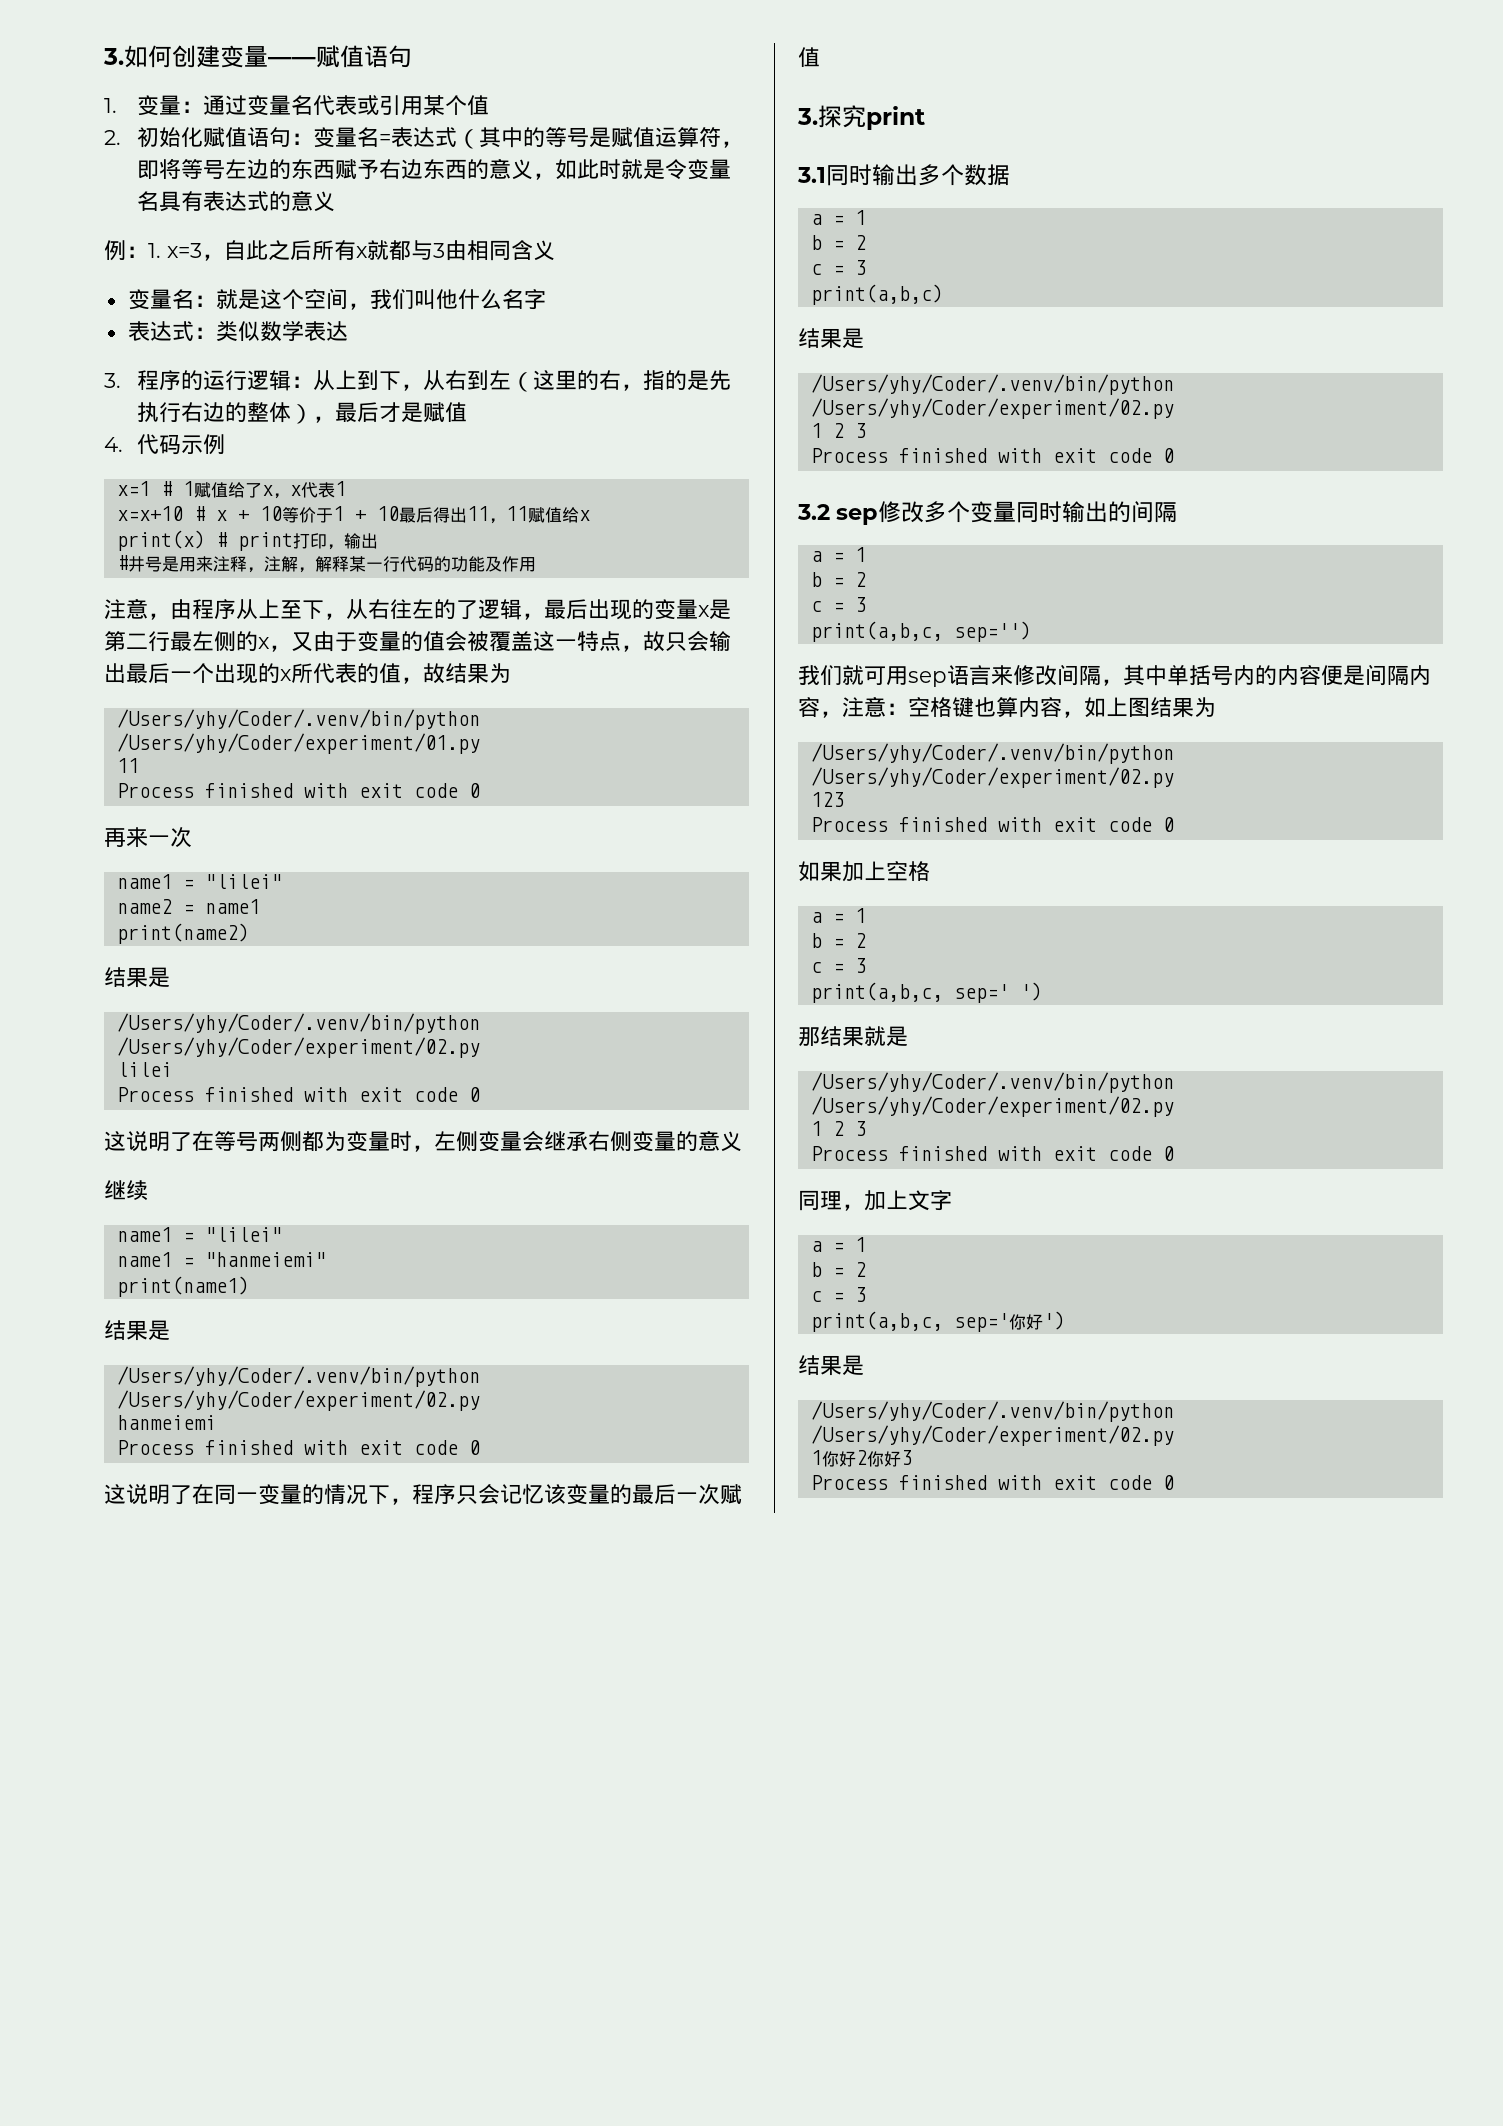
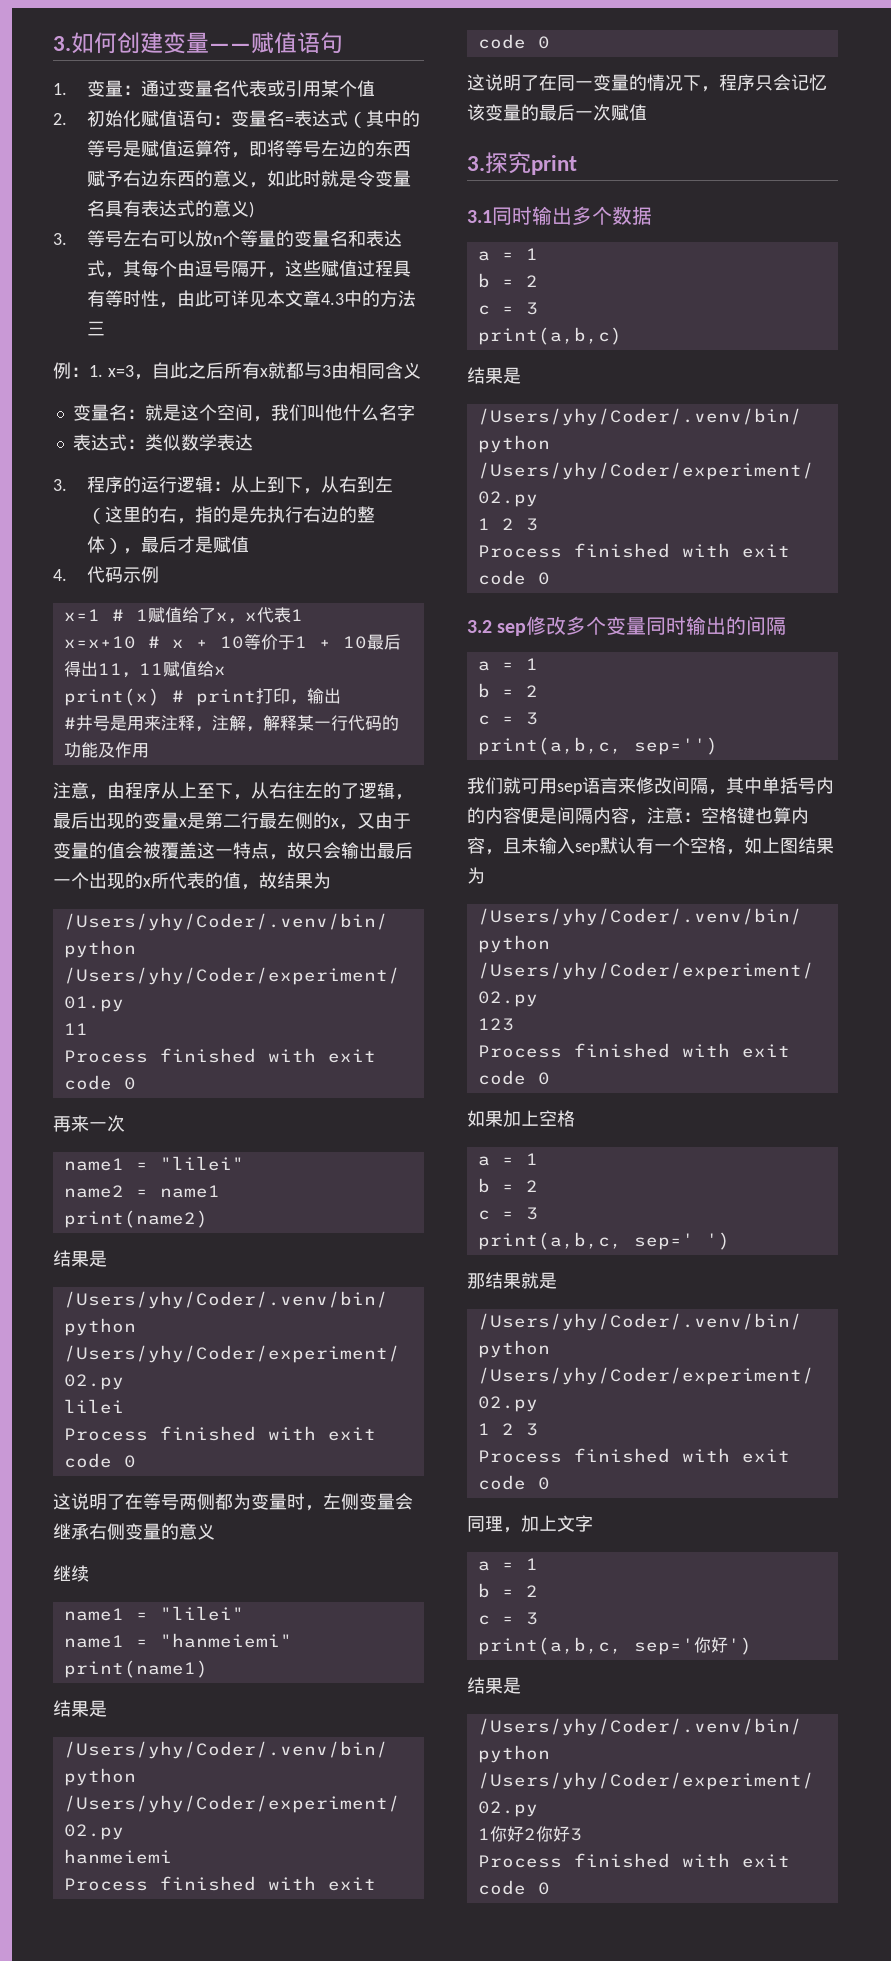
- 2.初始化赋值语句：变量名=表达式（其中的等号是赋值运算符，即将等号左边的东西赋予右边东西的意义，如此时就是令变量名具有表达式的意义
+ 2.初始化赋值语句：变量名=表达式（其中的等号是赋值运算符，即将等号左边的东西赋予右边东西的意义，如此时就是令变量名具有表达式的意义)
+ 3.等号左右可以放n个等量的变量名和表达式，其每个由逗号隔开，这些赋值过程具有等时性，由此可详见本文章4.3中的方法三
- 我们就可用sep语言来修改间隔，其中单括号内的内容便是间隔内容，注意：空格键也算内容，如上图结果为
+ 我们就可用sep语言来修改间隔，其中单括号内的内容便是间隔内容，注意：空格键也算内容，且未输入sep默认有一个空格，如上图结果为

